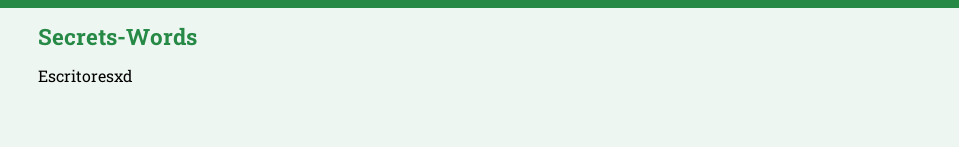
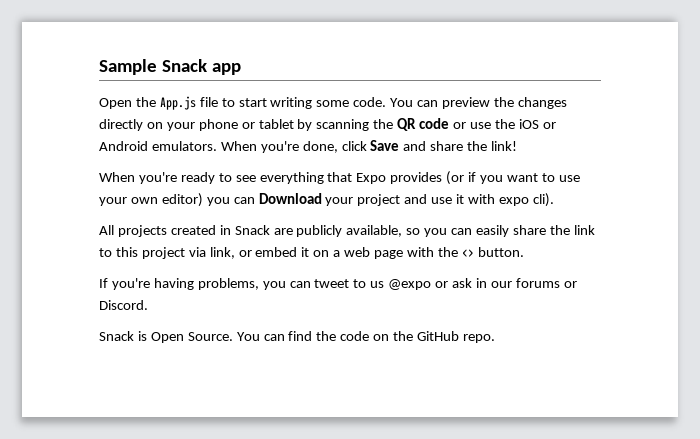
- Secrets-Words
- Escritoresxd
+ Sample Snack app
+ Open the App.js file to start writing some code. You can preview the changes directly on your phone or tablet by scanning the QR code or use the iOS or Android emulators. When you're done, click Save and share the link!
+ When you're ready to see everything that Expo provides (or if you want to use your own editor) you can Download your project and use it with expo cli).
+ All projects created in Snack are publicly available, so you can easily share the link to this project via link, or embed it on a web page with the <> button.
+ If you're having problems, you can tweet to us @expo or ask in our forums or Discord.
+ Snack is Open Source. You can find the code on the GitHub repo.

